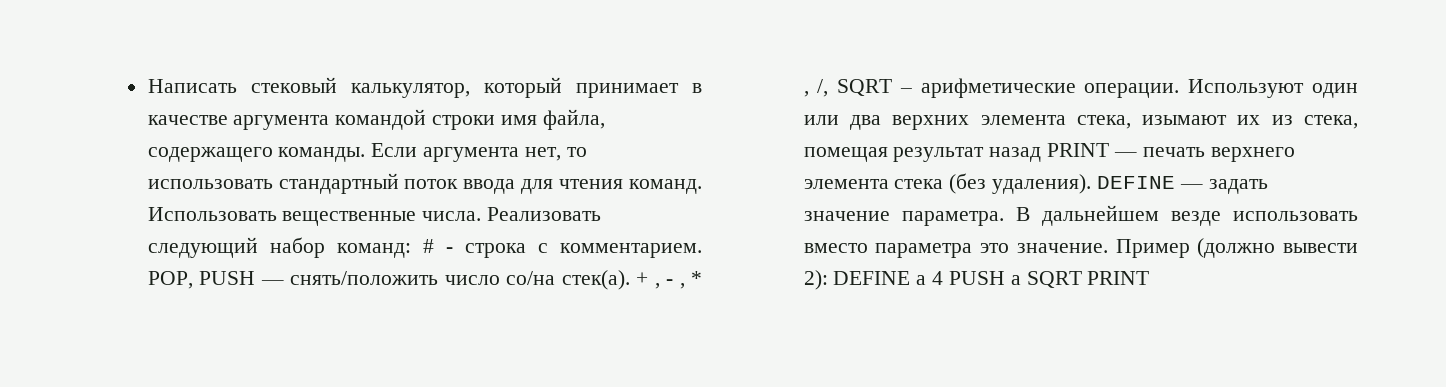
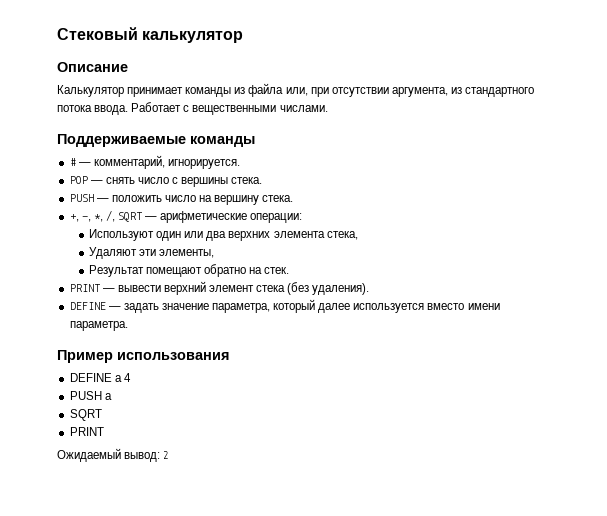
- Написать стековый калькулятор, который принимает в качестве аргумента командой строки имя файла, содержащего команды. Если аргумента нет, то использовать стандартный поток ввода для чтения команд. Использовать вещественные числа. Реализовать следующий набор команд: # - строка с комментарием. POP, PUSH — снять/положить число со/на стек(а). + , - , * , /, SQRT – арифметические операции. Используют один или два верхних элемента стека, изымают их из стека, помещая результат назад PRINT — печать верхнего элемента стека (без удаления). DEFINE — задать значение параметра. В дальнейшем везде использовать вместо параметра это значение. Пример (должно вывести 2): DEFINE a 4 PUSH a SQRT PRINT
+ Стековый калькулятор
+ Описание
+ Калькулятор принимает команды из файла или, при отсутствии аргумента, из стандартного потока ввода. Работает с вещественными числами.
+ Поддерживаемые команды
+ # — комментарий, игнорируется.
+ POP — снять число с вершины стека.
+ PUSH — положить число на вершину стека.
+ +, -, *, /, SQRT — арифметические операции:
+ Используют один или два верхних элемента стека,
+ Удаляют эти элементы,
+ Результат помещают обратно на стек.
+ PRINT — вывести верхний элемент стека (без удаления).
+ DEFINE — задать значение параметра, который далее используется вместо имени параметра.
+ Пример использования
+ DEFINE a 4
+ PUSH a
+ SQRT
+ PRINT
+ Ожидаемый вывод: 2

